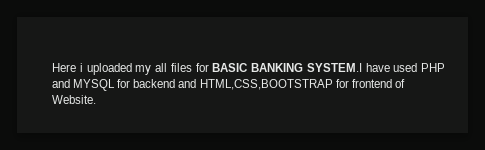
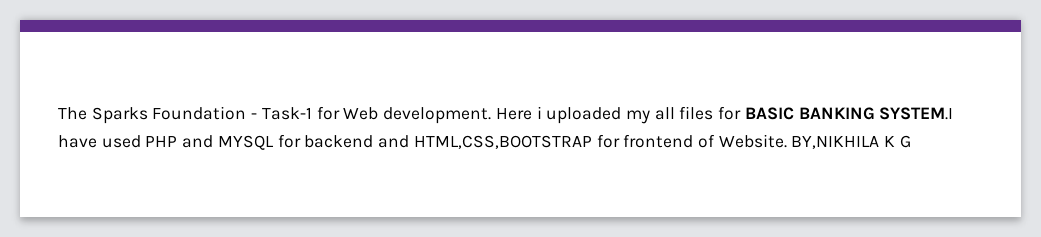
+ The Sparks Foundation - Task-1 for Web development.
+ BY,NIKHILA K G

